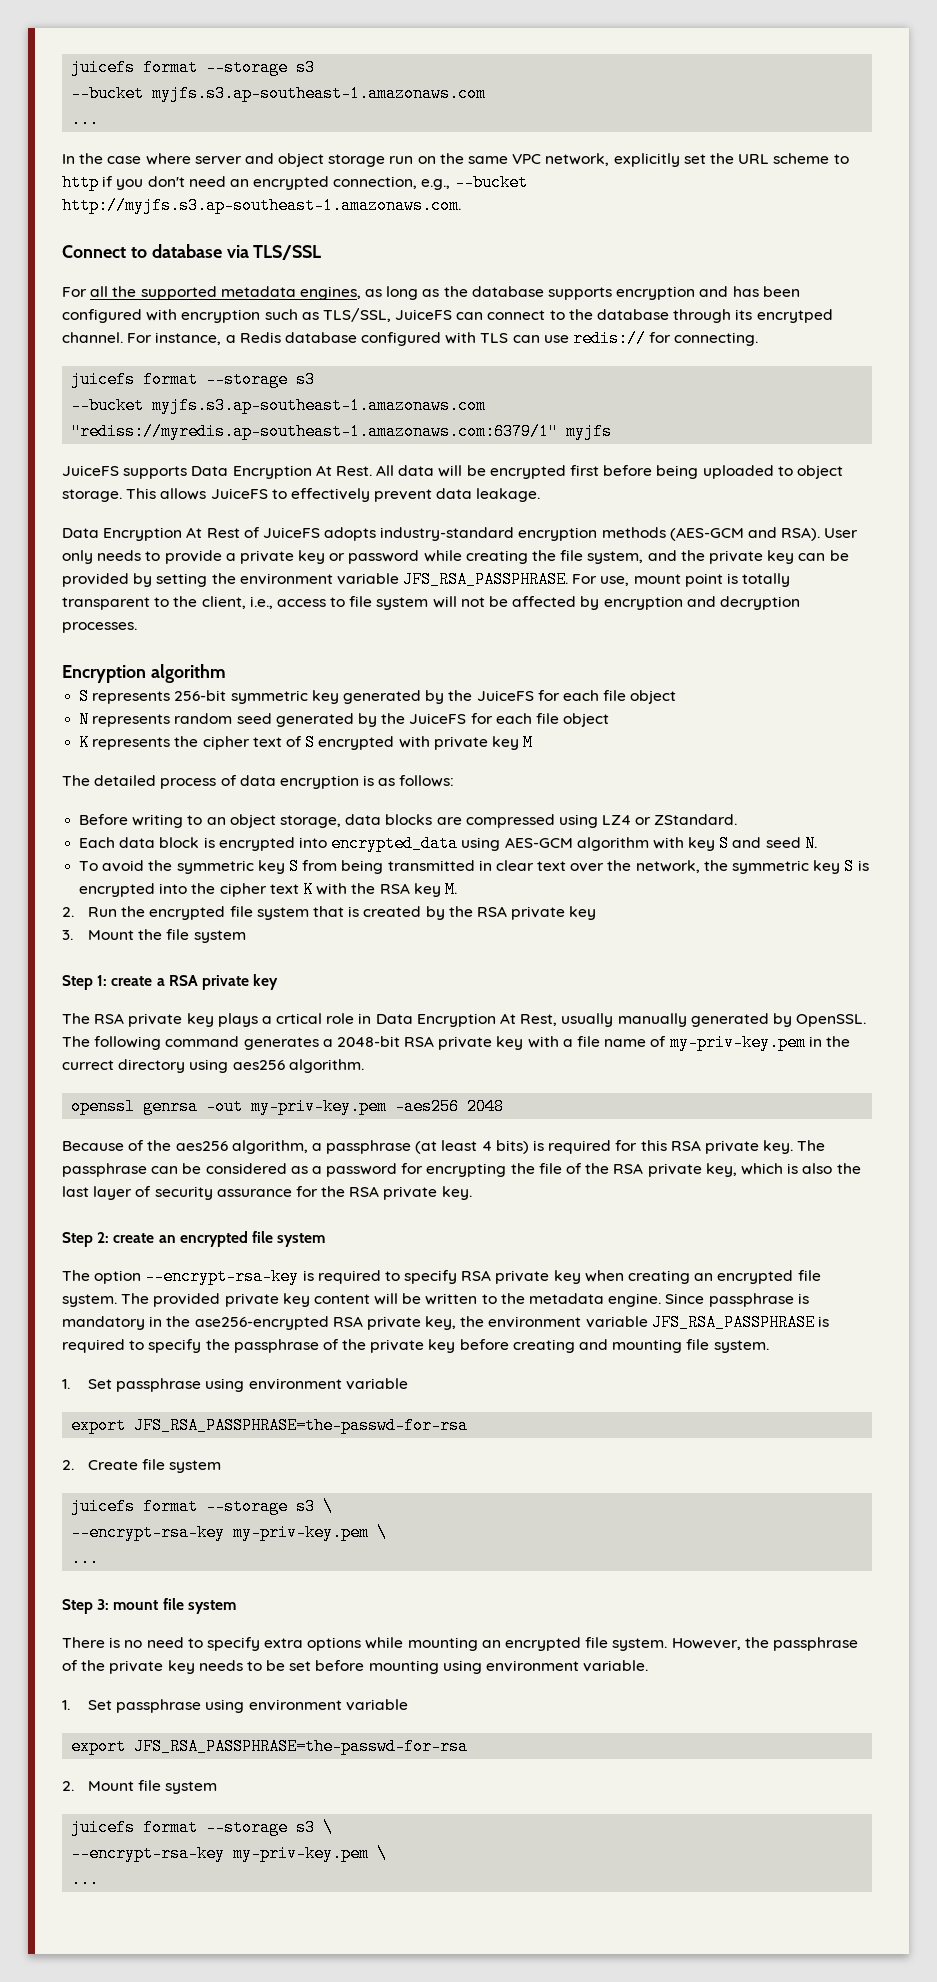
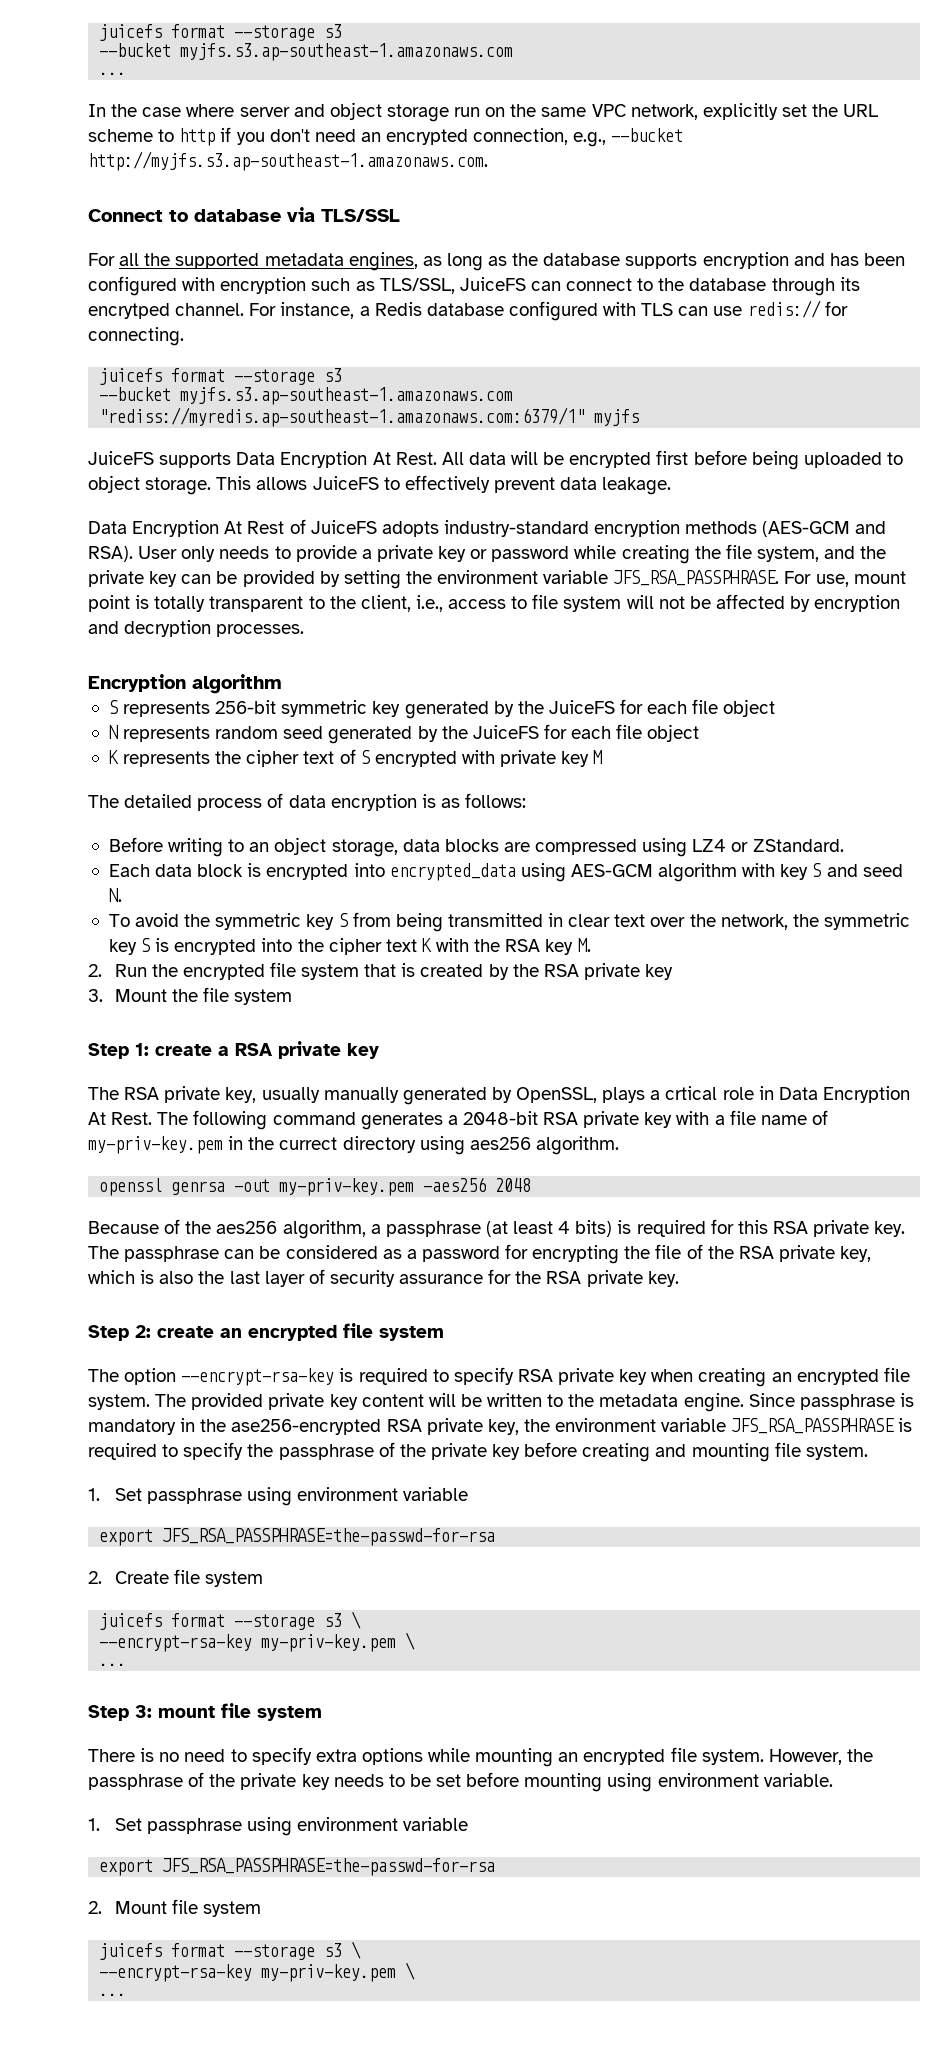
- The RSA private key plays a crtical role in Data Encryption At Rest, usually manually generated by OpenSSL.
+ The RSA private key, usually manually generated by OpenSSL, plays a crtical role in Data Encryption At Rest.

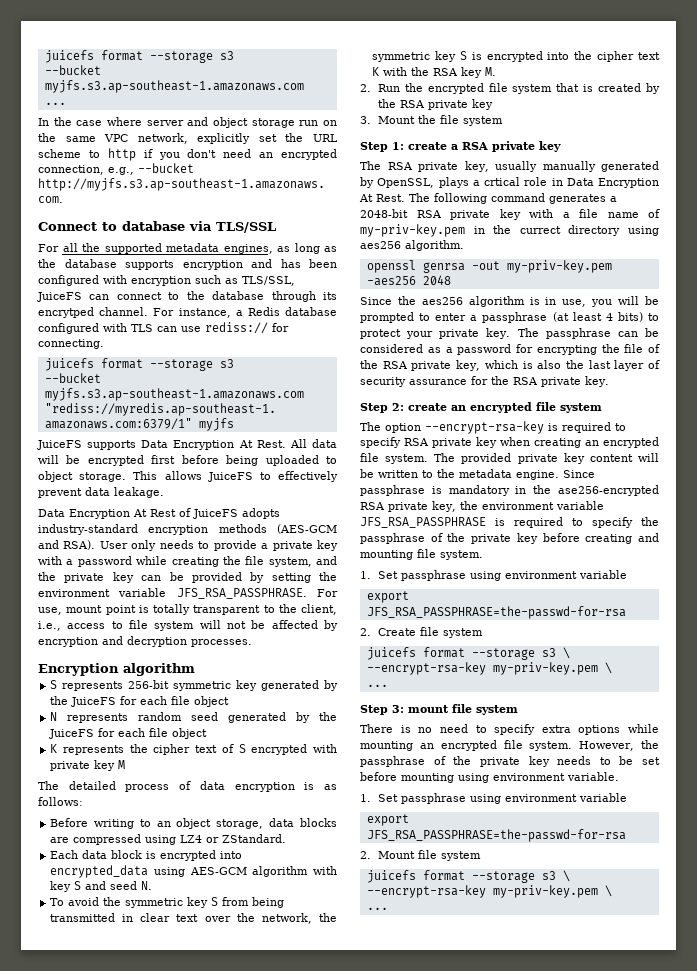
- For instance, a Redis database configured with TLS can use redis:// for connecting.
+ For instance, a Redis database configured with TLS can use rediss:// for connecting.
- User only needs to provide a private key or password while creating the file system, and the private key can be provided by setting the environment variable JFS_RSA_PASSPHRASE.
+ User only needs to provide a private key with a password while creating the file system, and the private key can be provided by setting the environment variable JFS_RSA_PASSPHRASE.
- Because of the aes256 algorithm, a passphrase (at least 4 bits) is required for this RSA private key.
+ Since the aes256 algorithm is in use, you will be prompted to enter a passphrase (at least 4 bits) to protect your private key.

